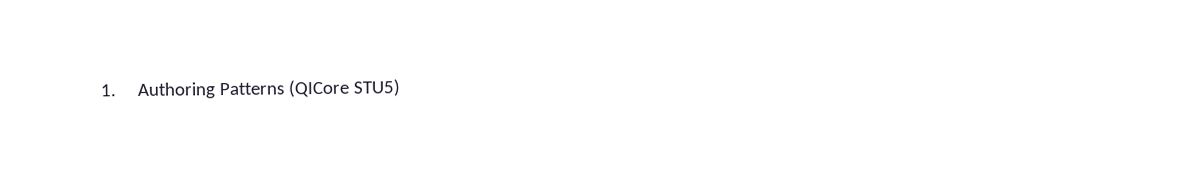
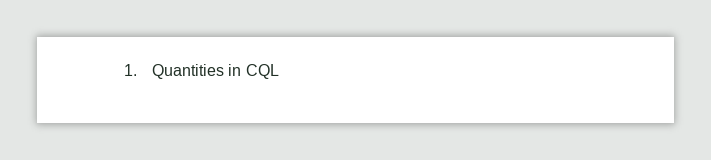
- 1. Authoring Patterns (QICore STU5)
+ 1. Quantities in CQL

